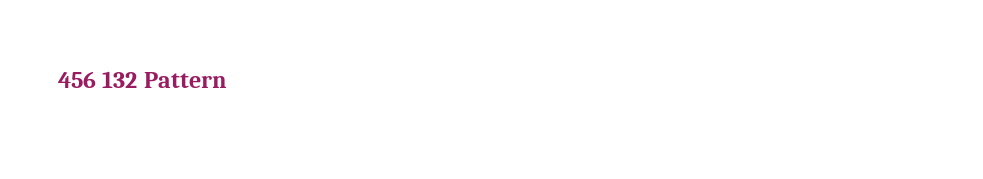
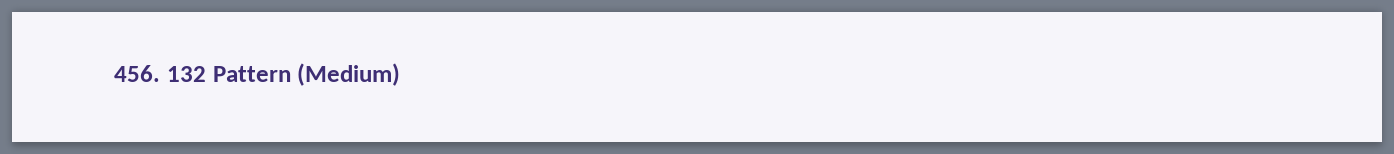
- 456 132 Pattern
+ 456. 132 Pattern (Medium)

